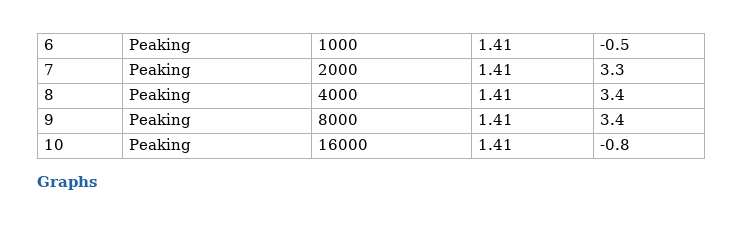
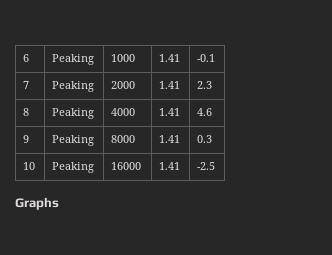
- 6 | Peaking | 1000 | 1.41 | -0.5
+ 6 | Peaking | 1000 | 1.41 | -0.1
- 7 | Peaking | 2000 | 1.41 | 3.3
+ 7 | Peaking | 2000 | 1.41 | 2.3
- 8 | Peaking | 4000 | 1.41 | 3.4
+ 8 | Peaking | 4000 | 1.41 | 4.6
- 9 | Peaking | 8000 | 1.41 | 3.4
+ 9 | Peaking | 8000 | 1.41 | 0.3
- 10 | Peaking | 16000 | 1.41 | -0.8
+ 10 | Peaking | 16000 | 1.41 | -2.5

